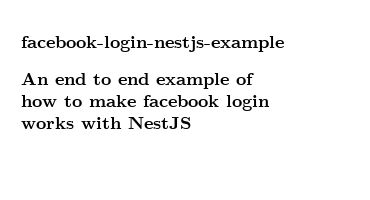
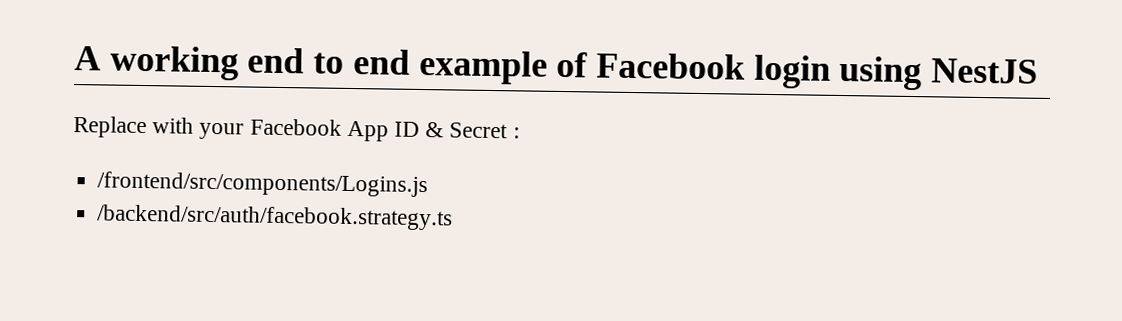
- facebook-login-nestjs-example
- An end to end example of how to make facebook login works with NestJS
+ A working end to end example of Facebook login using NestJS
+ Replace with your Facebook App ID & Secret :
+ /frontend/src/components/Logins.js
+ /backend/src/auth/facebook.strategy.ts

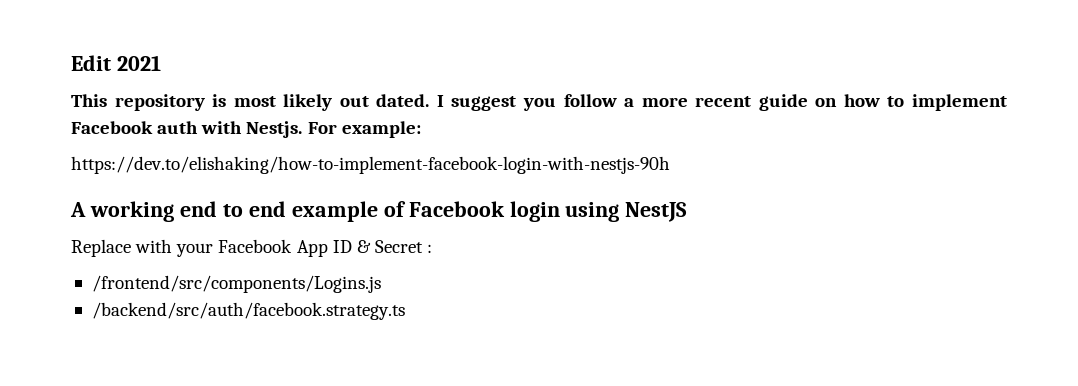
+ Edit 2021
+ This repository is most likely out dated. I suggest you follow a more recent guide on how to implement Facebook auth with Nestjs. For example:
+ https://dev.to/elishaking/how-to-implement-facebook-login-with-nestjs-90h

